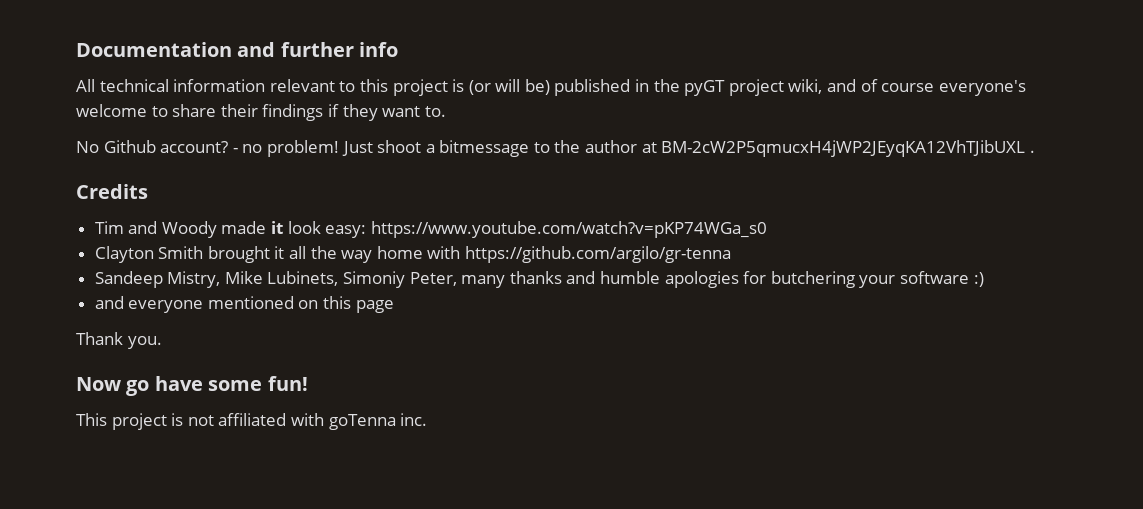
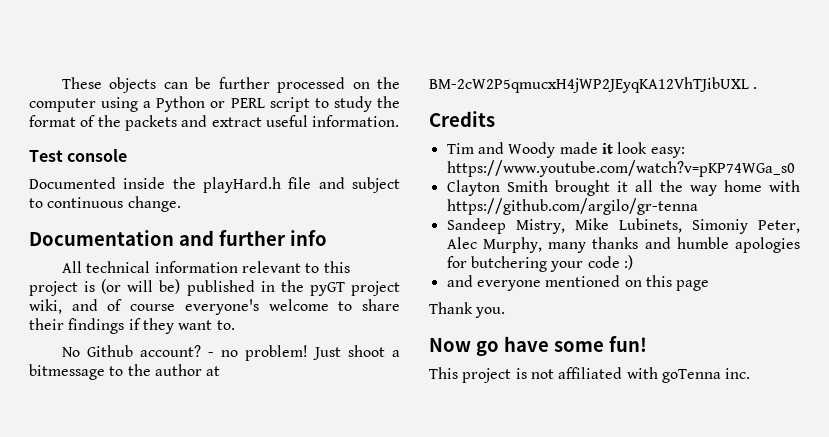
+ These objects can be further processed on the computer using a Python or PERL script to study the format of the packets and extract useful information.
+ Test console
+ Documented inside the playHard.h file and subject to continuous change.
- Sandeep Mistry, Mike Lubinets, Simoniy Peter, many thanks and humble apologies for butchering your software :)
+ Sandeep Mistry, Mike Lubinets, Simoniy Peter, Alec Murphy, many thanks and humble apologies for butchering your code :)

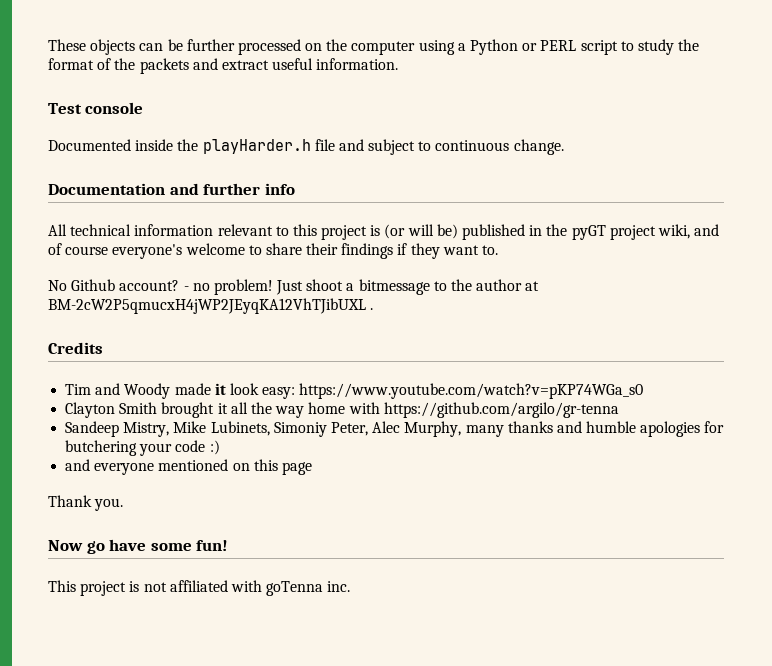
- Documented inside the playHard.h file and subject to continuous change.
+ Documented inside the playHarder.h file and subject to continuous change.

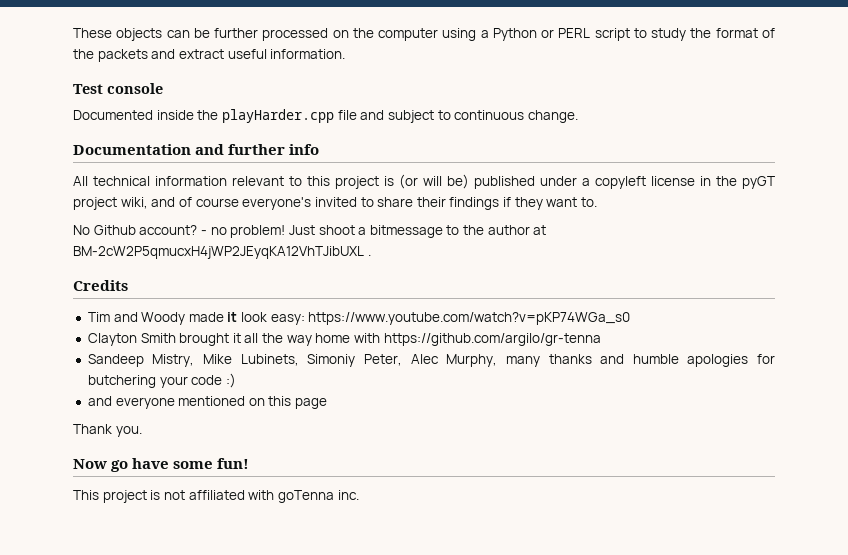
- Documented inside the playHarder.h file and subject to continuous change.
+ Documented inside the playHarder.cpp file and subject to continuous change.
- All technical information relevant to this project is (or will be) published in the pyGT project wiki, and of course everyone's welcome to share their findings if they want to.
+ All technical information relevant to this project is (or will be) published under a copyleft license in the pyGT project wiki, and of course everyone's invited to share their findings if they want to.

